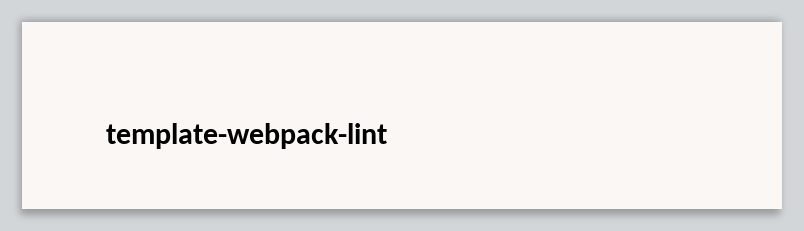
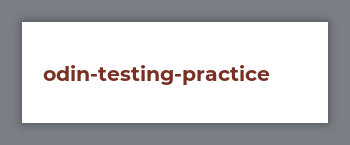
- template-webpack-lint
+ odin-testing-practice

